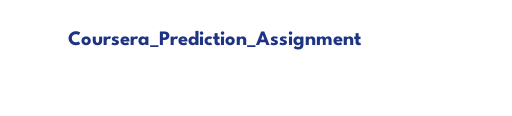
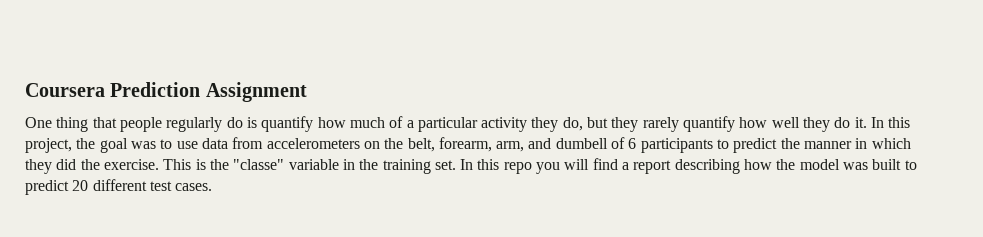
- Coursera_Prediction_Assignment
+ Coursera Prediction Assignment
+ One thing that people regularly do is quantify how much of a particular activity they do, but they rarely quantify how well they do it. In this project, the goal was to use data from accelerometers on the belt, forearm, arm, and dumbell of 6 participants to predict the manner in which they did the exercise. This is the "classe" variable in the training set. In this repo you will find a report describing how the model was built to predict 20 different test cases.

